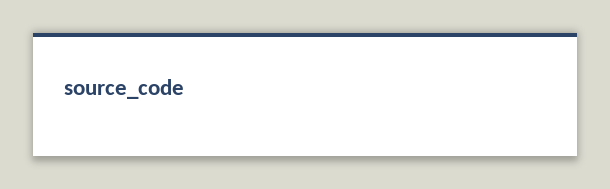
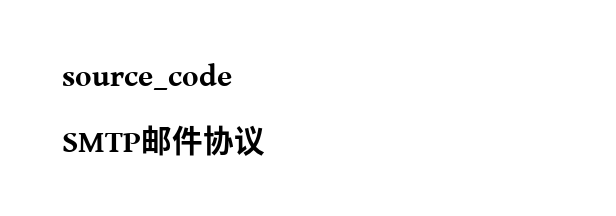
+ SMTP邮件协议

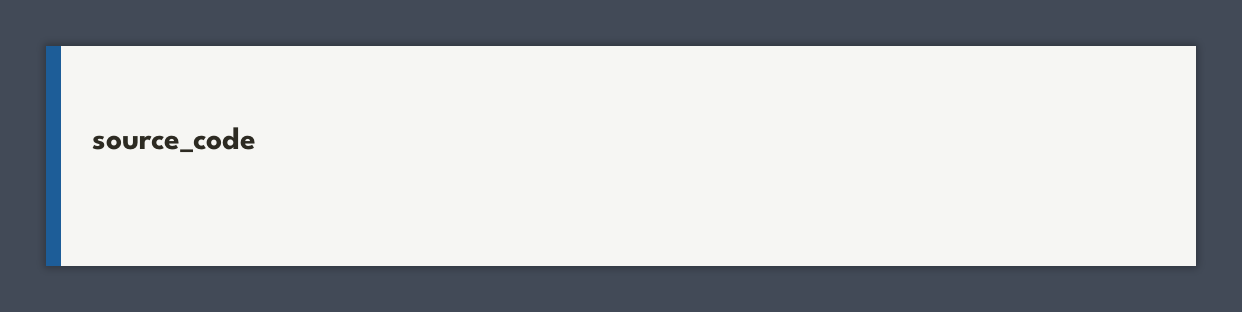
- SMTP邮件协议

